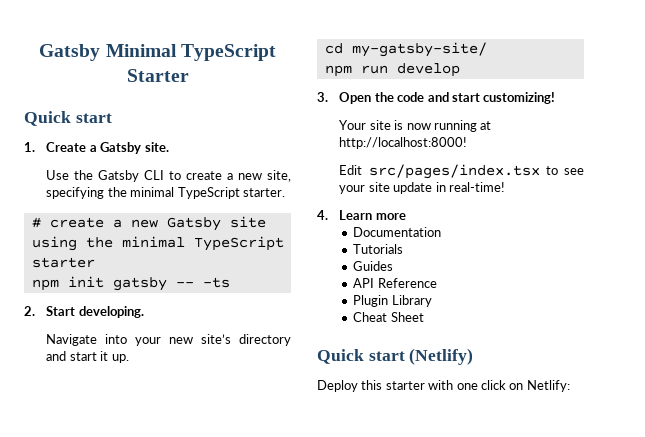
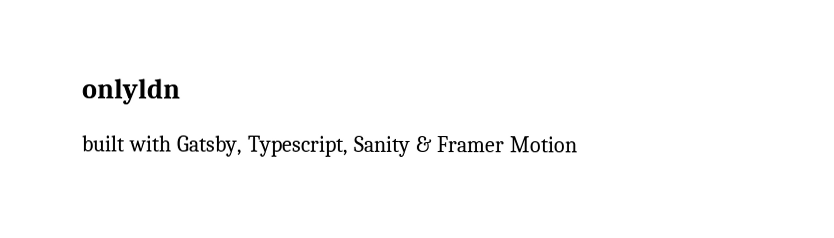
- Gatsby Minimal TypeScript Starter
- Quick start
- 1. Create a Gatsby site.
- Use the Gatsby CLI to create a new site, specifying the minimal TypeScript starter.
- # create a new Gatsby site using the minimal TypeScript starter
- npm init gatsby -- -ts
- 2. Start developing.
- Navigate into your new site’s directory and start it up.
- cd my-gatsby-site/
- npm run develop
- 3. Open the code and start customizing!
- Your site is now running at http://localhost:8000!
- Edit src/pages/index.tsx to see your site update in real-time!
- 4. Learn more
- Documentation
- Tutorials
- Guides
- API Reference
- Plugin Library
- Cheat Sheet
- Quick start (Netlify)
- Deploy this starter with one click on Netlify:
+ onlyldn
+ built with Gatsby, Typescript, Sanity & Framer Motion

